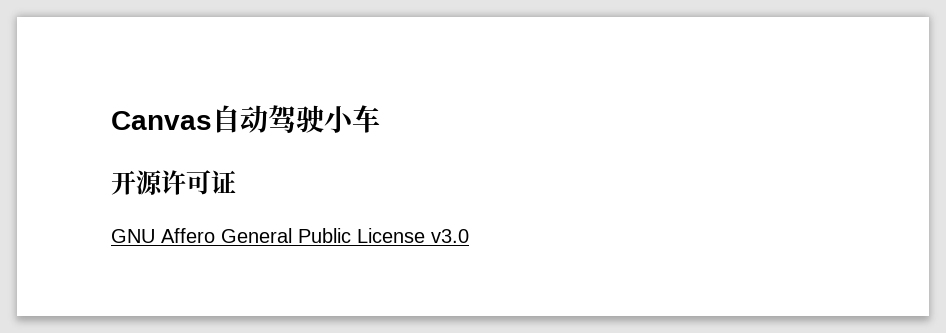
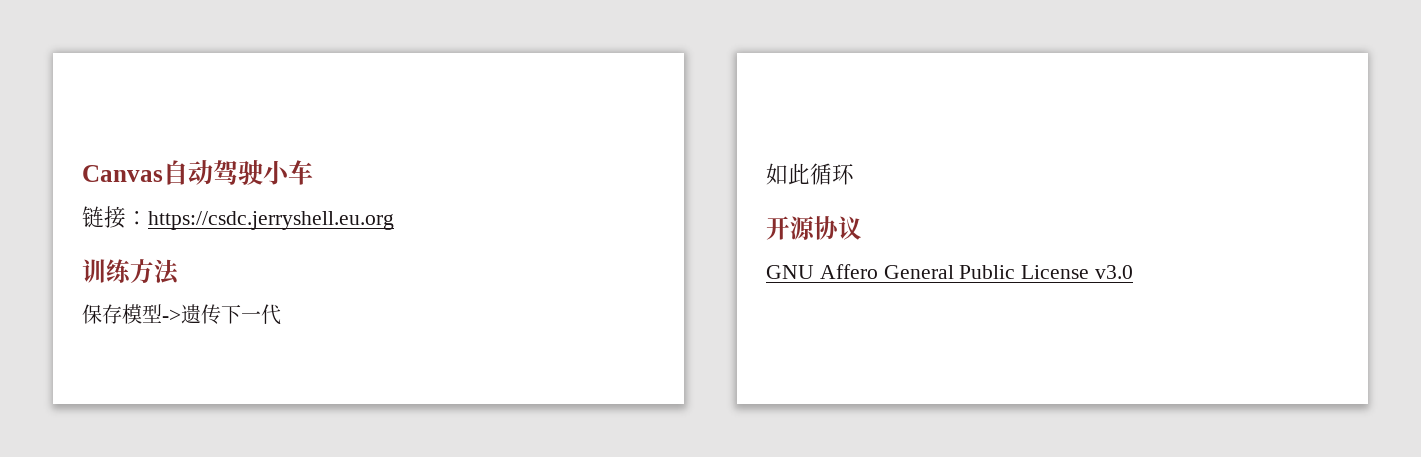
+ 链接：https://csdc.jerryshell.eu.org
+ 训练方法
+ 保存模型->遗传下一代
+ 如此循环
- 开源许可证
+ 开源协议

